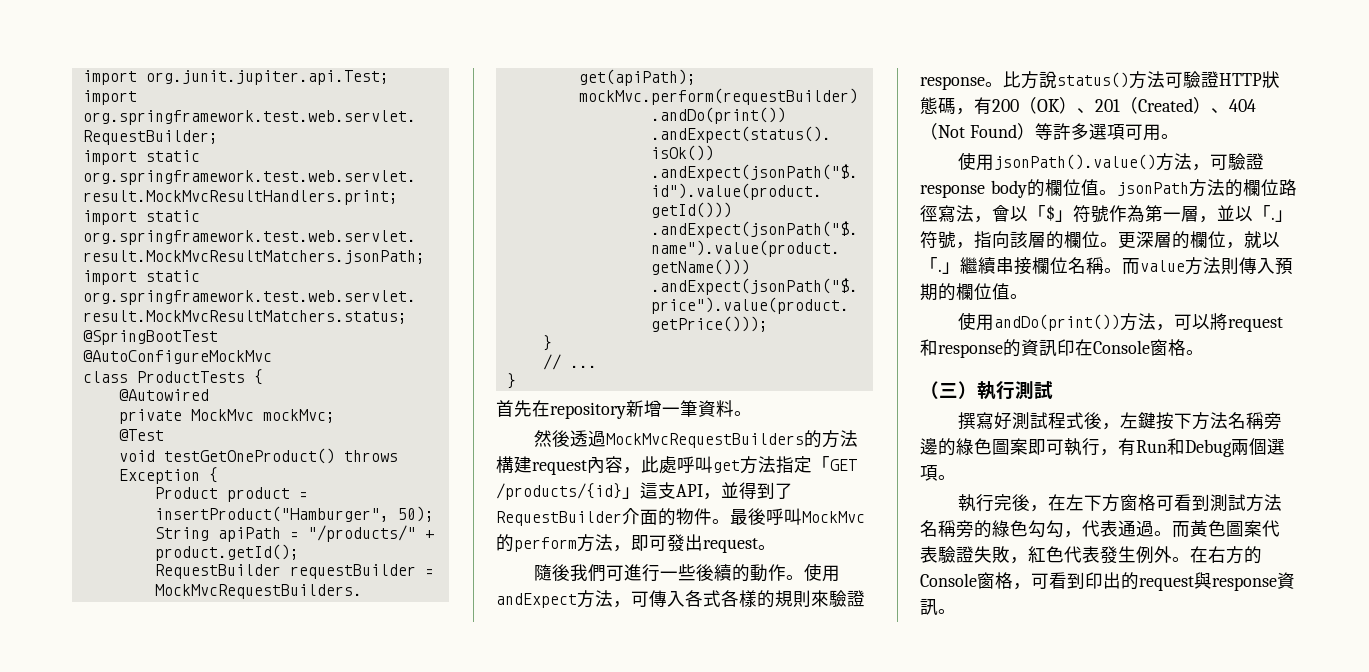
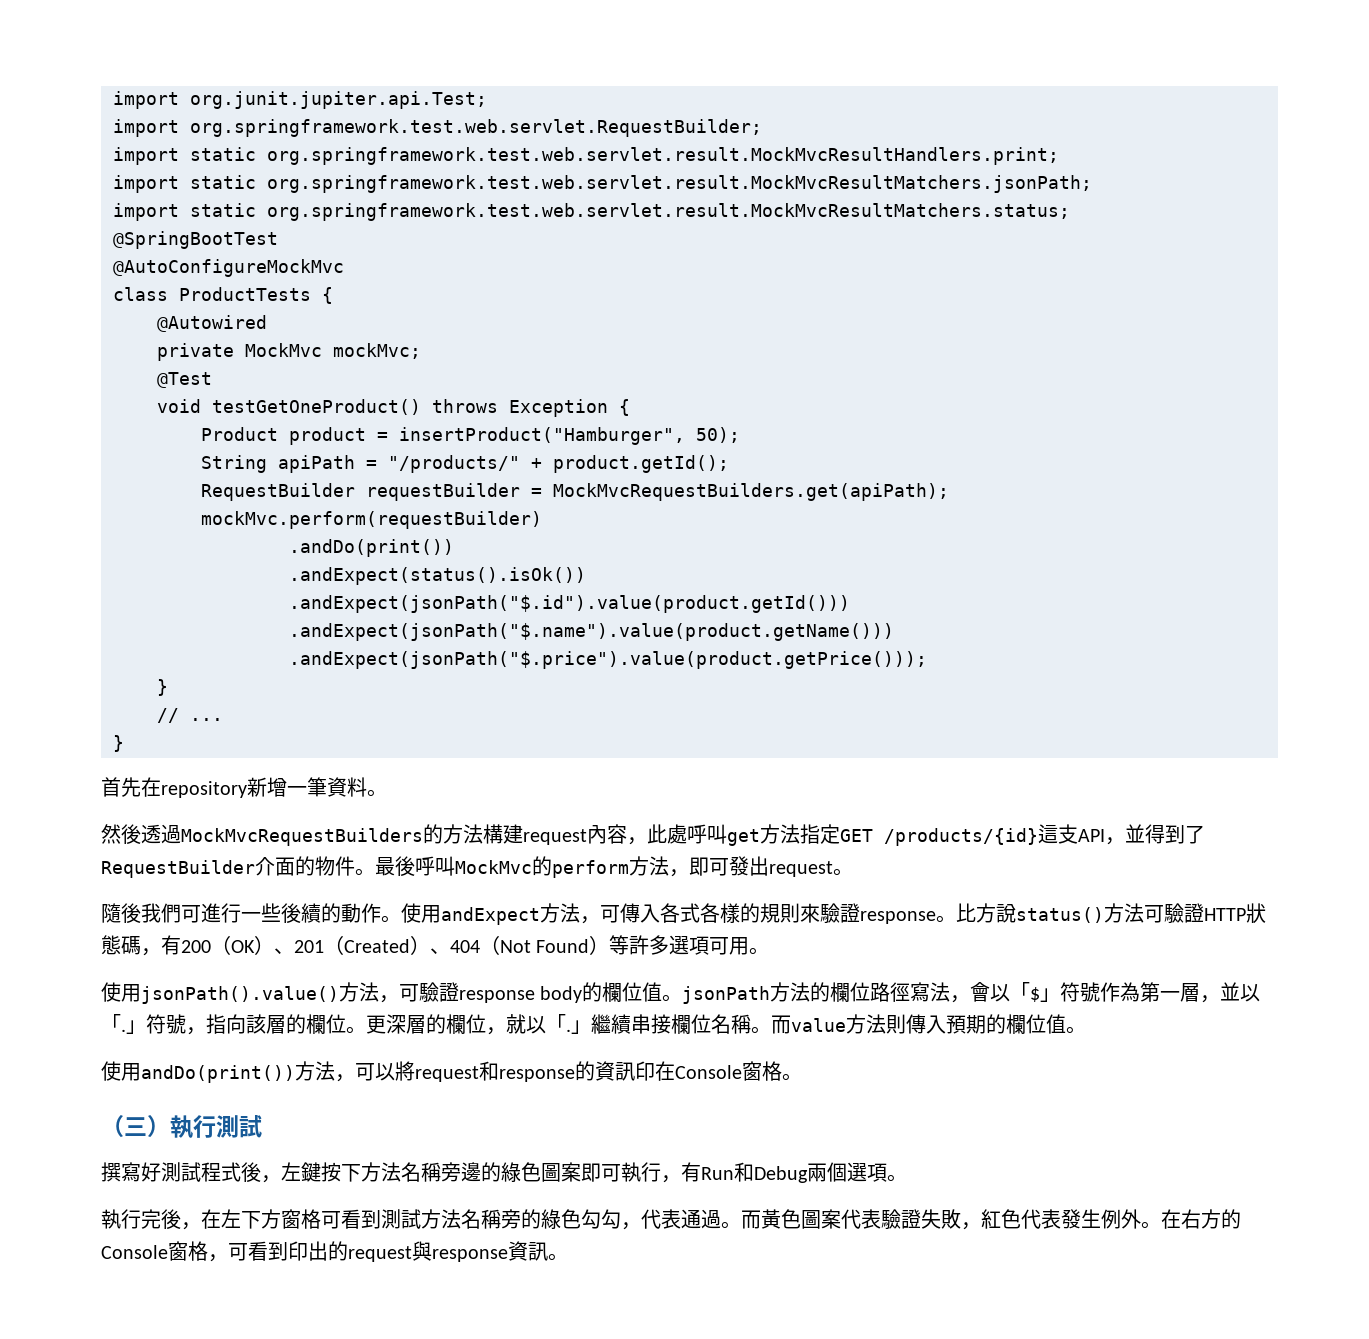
- 然後透過MockMvcRequestBuilders的方法構建request內容，此處呼叫get方法指定「GET /products/{id}」這支API，並得到了RequestBuilder介面的物件。
+ 然後透過MockMvcRequestBuilders的方法構建request內容，此處呼叫get方法指定GET /products/{id}這支API，並得到了RequestBuilder介面的物件。

